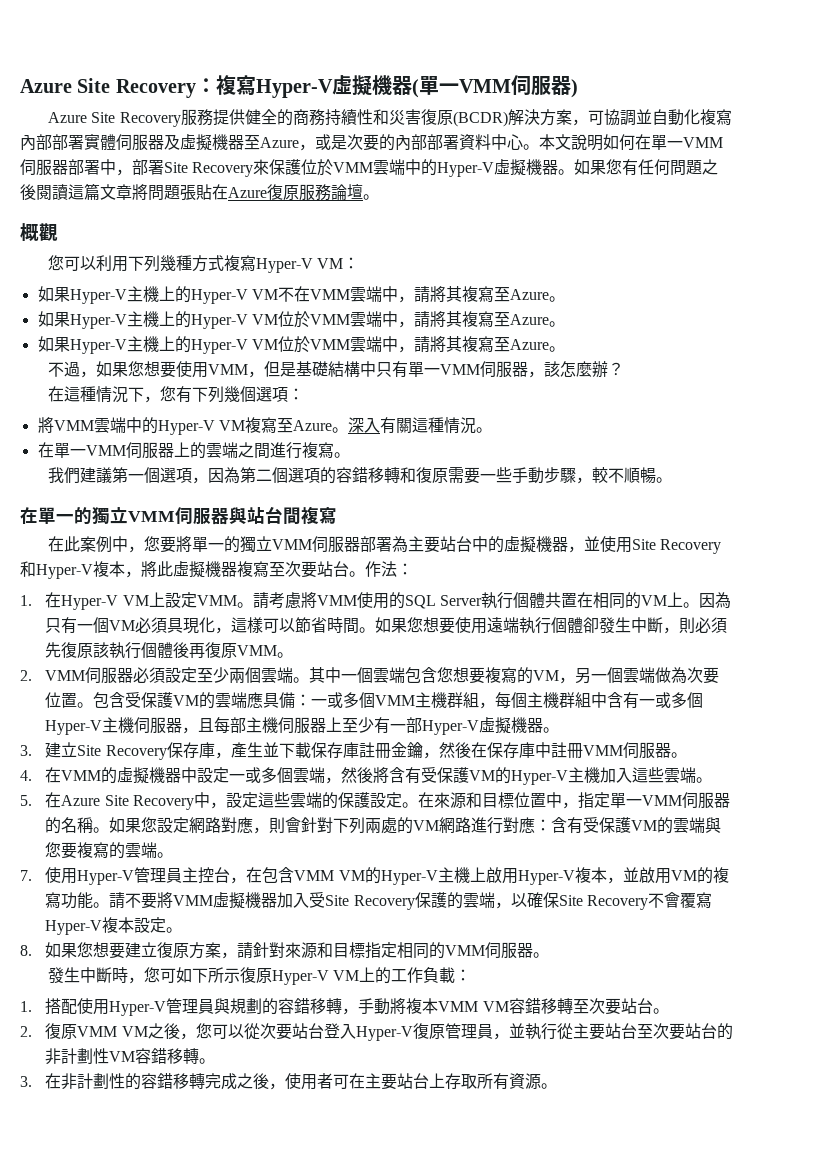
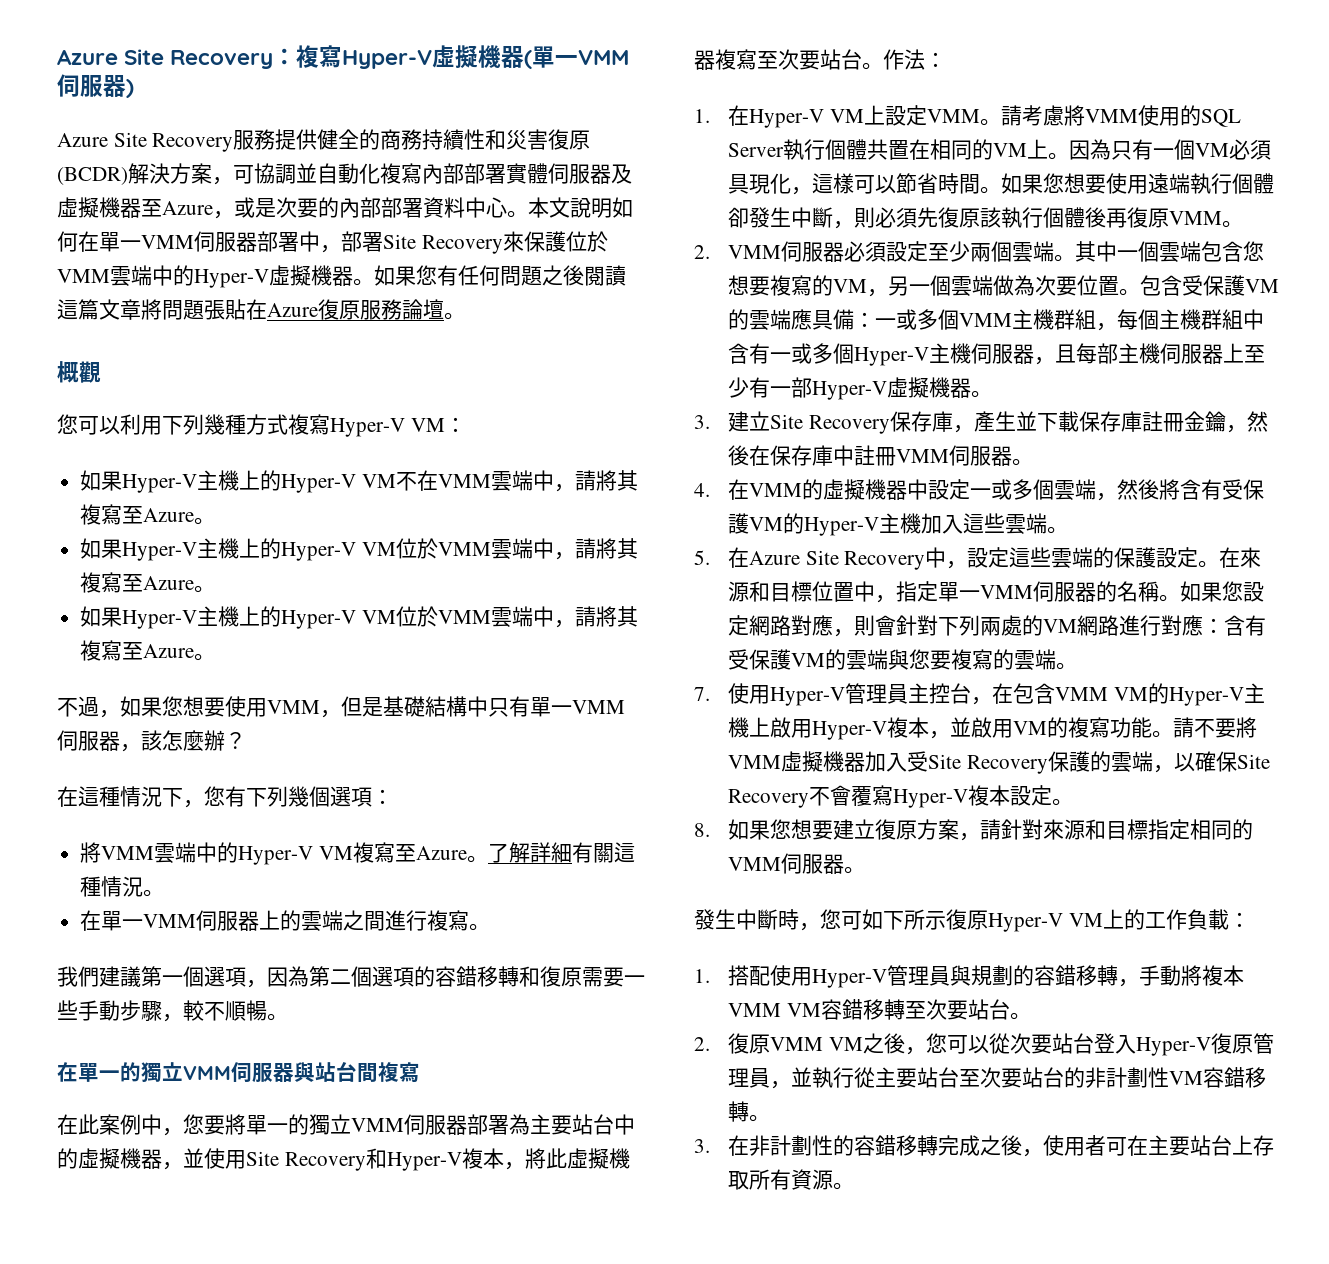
- 深入有關這種情況。
+ 了解詳細有關這種情況。

